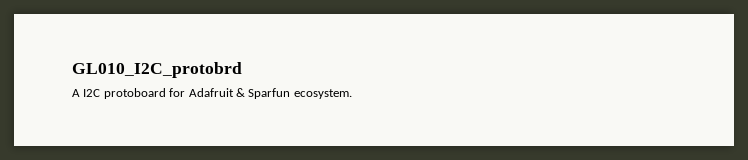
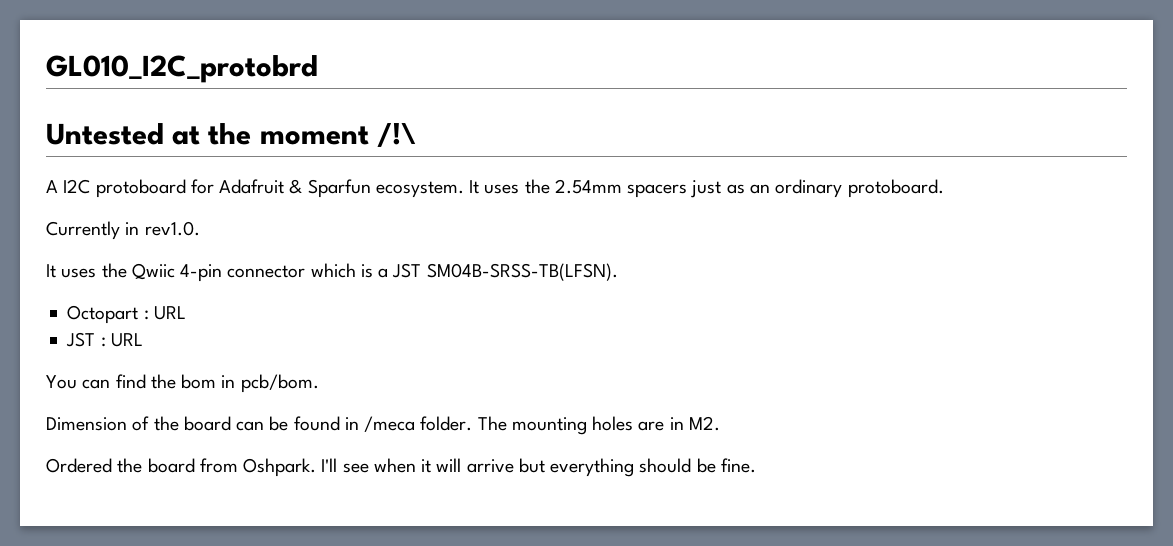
+ Untested at the moment /!\
+ It uses the 2.54mm spacers just as an ordinary protoboard.
+ Currently in rev1.0.
+ It uses the Qwiic 4-pin connector which is a JST SM04B-SRSS-TB(LFSN).
+ Octopart : URL
+ JST : URL
+ You can find the bom in pcb/bom.
+ Dimension of the board can be found in /meca folder. The mounting holes are in M2.
+ Ordered the board from Oshpark. I'll see when it will arrive but everything should be fine.

